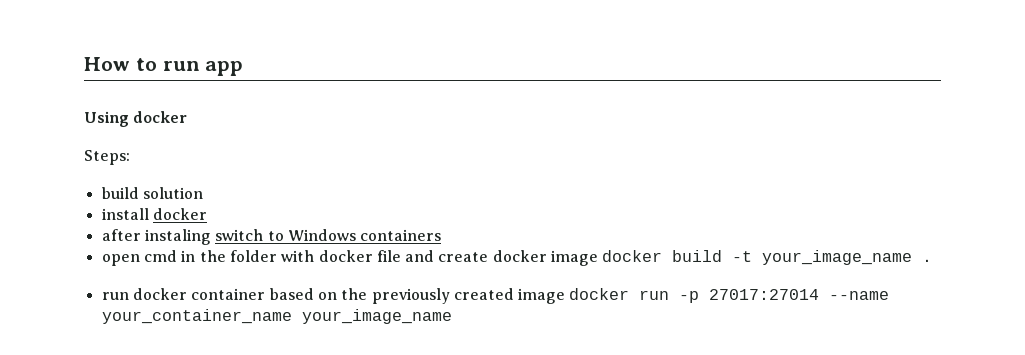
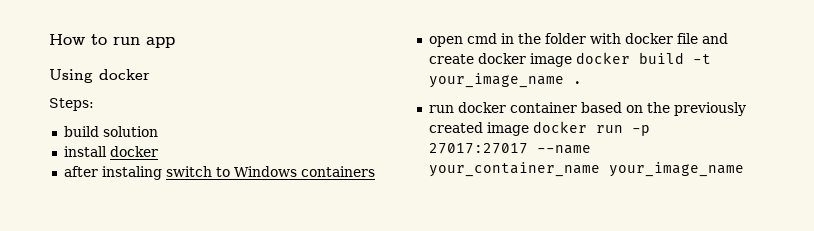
- run docker container based on the previously created image docker run -p 27017:27014 --name your_container_name your_image_name
+ run docker container based on the previously created image docker run -p 27017:27017 --name your_container_name your_image_name

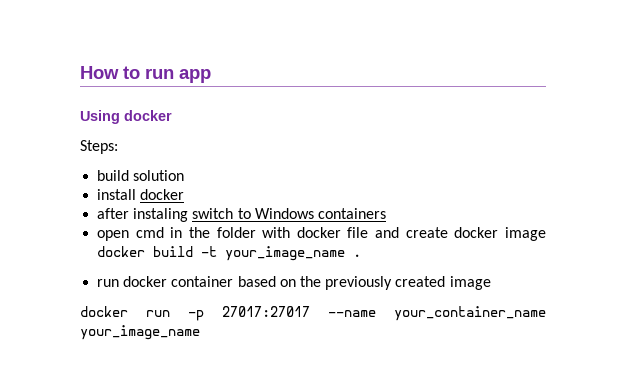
- run docker container based on the previously created image docker run -p 27017:27017 --name your_container_name your_image_name
+ run docker container based on the previously created image
+ docker run -p 27017:27017 --name your_container_name your_image_name

